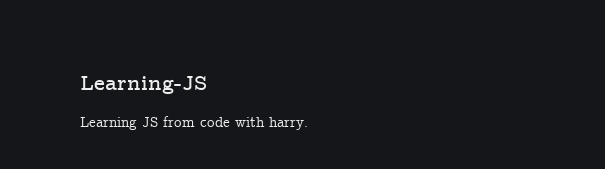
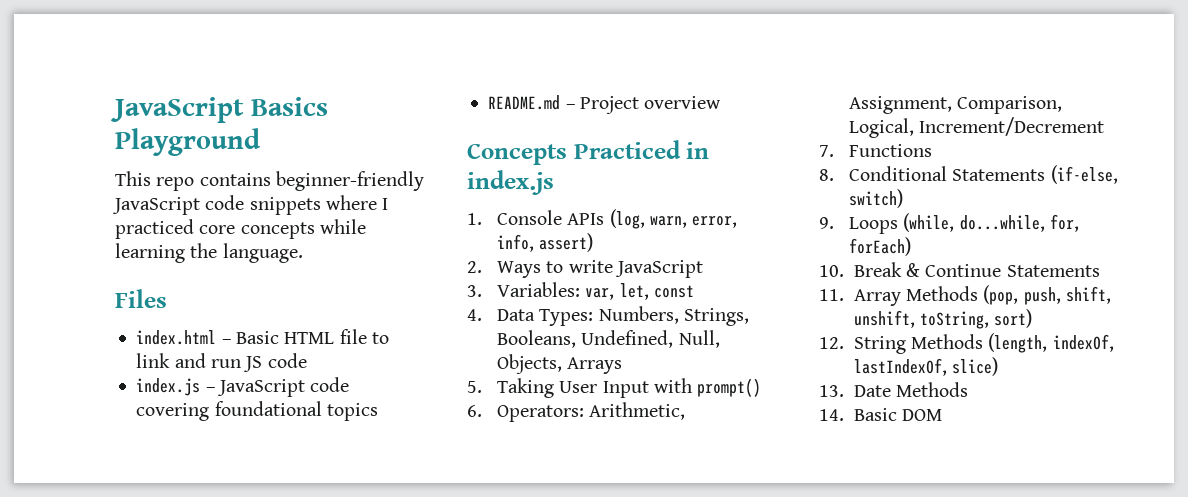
- Learning-JS
- Learning JS from code with harry.
+ JavaScript Basics Playground
+ This repo contains beginner-friendly JavaScript code snippets where I practiced core concepts while learning the language.
+ Files
+ index.html – Basic HTML file to link and run JS code
+ index.js – JavaScript code covering foundational topics
+ README.md – Project overview
+ Concepts Practiced in index.js
+ 1. Console APIs (log, warn, error, info, assert)
+ 2. Ways to write JavaScript
+ 3. Variables: var, let, const
+ 4. Data Types: Numbers, Strings, Booleans, Undefined, Null, Objects, Arrays
+ 5. Taking User Input with prompt()
+ 6. Operators: Arithmetic, Assignment, Comparison, Logical, Increment/Decrement
+ 7. Functions
+ 8. Conditional Statements (if-else, switch)
+ 9. Loops (while, do...while, for, forEach)
+ 10. Break & Continue Statements
+ 11. Array Methods (pop, push, shift, unshift, toString, sort)
+ 12. String Methods (length, indexOf, lastIndexOf, slice)
+ 13. Date Methods
+ 14. Basic DOM

